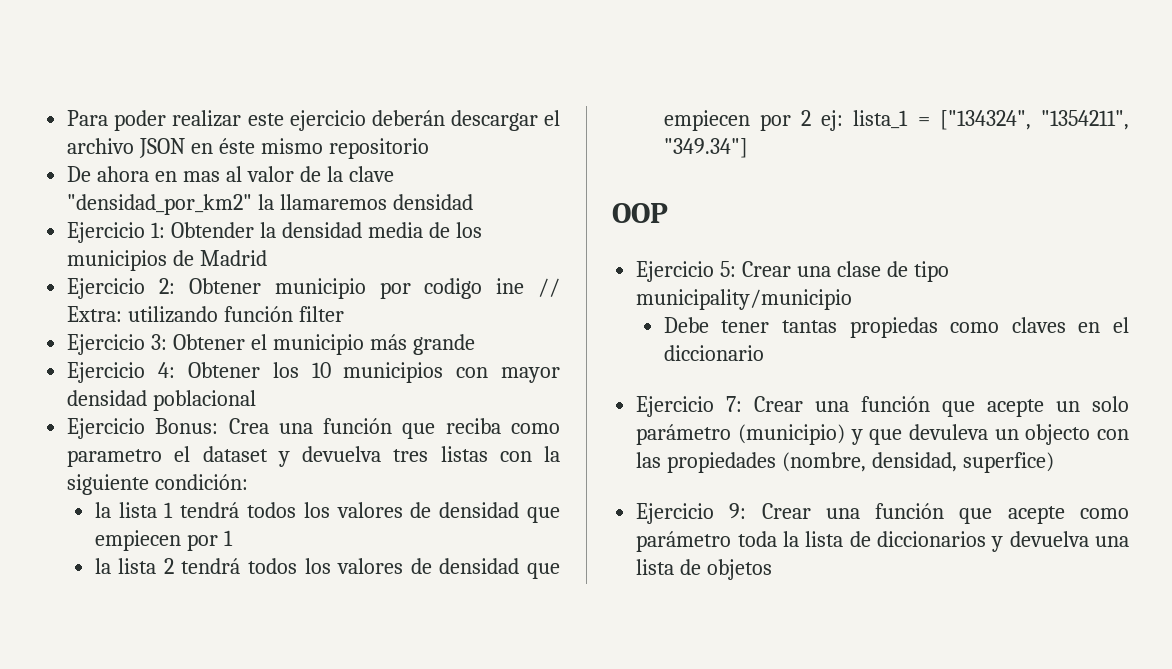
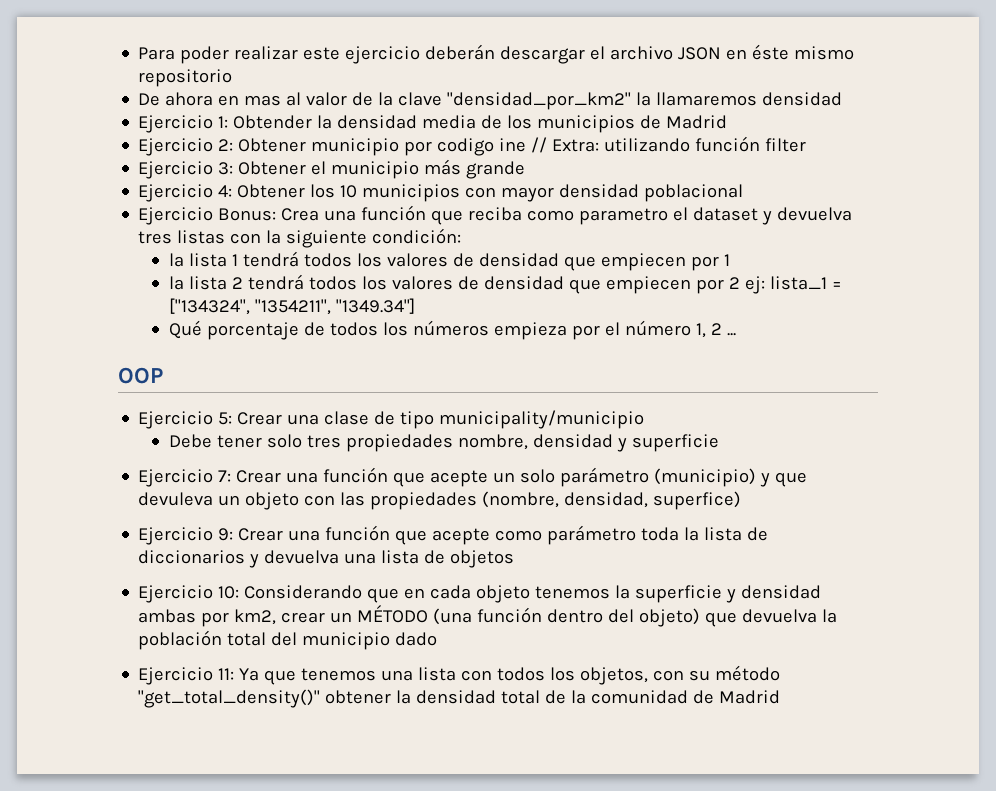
- la lista 2 tendrá todos los valores de densidad que empiecen por 2 ej: lista_1 = ["134324", "1354211", "349.34"]
+ la lista 2 tendrá todos los valores de densidad que empiecen por 2 ej: lista_1 = ["134324", "1354211", "1349.34"]
+ Qué porcentaje de todos los números empieza por el número 1, 2 ...
- Debe tener tantas propiedas como claves en el diccionario
+ Debe tener solo tres propiedades nombre, densidad y superficie
- Ejercicio 7: Crear una función que acepte un solo parámetro (municipio) y que devuleva un objecto con las propiedades (nombre, densidad, superfice)
+ Ejercicio 7: Crear una función que acepte un solo parámetro (municipio) y que devuleva un objeto con las propiedades (nombre, densidad, superfice)
+ Ejercicio 10: Considerando que en cada objeto tenemos la superficie y densidad ambas por km2, crear un MÉTODO (una función dentro del objeto) que devuelva la población total del municipio dado
+ Ejercicio 11: Ya que tenemos una lista con todos los objetos, con su método "get_total_density()" obtener la densidad total de la comunidad de Madrid

